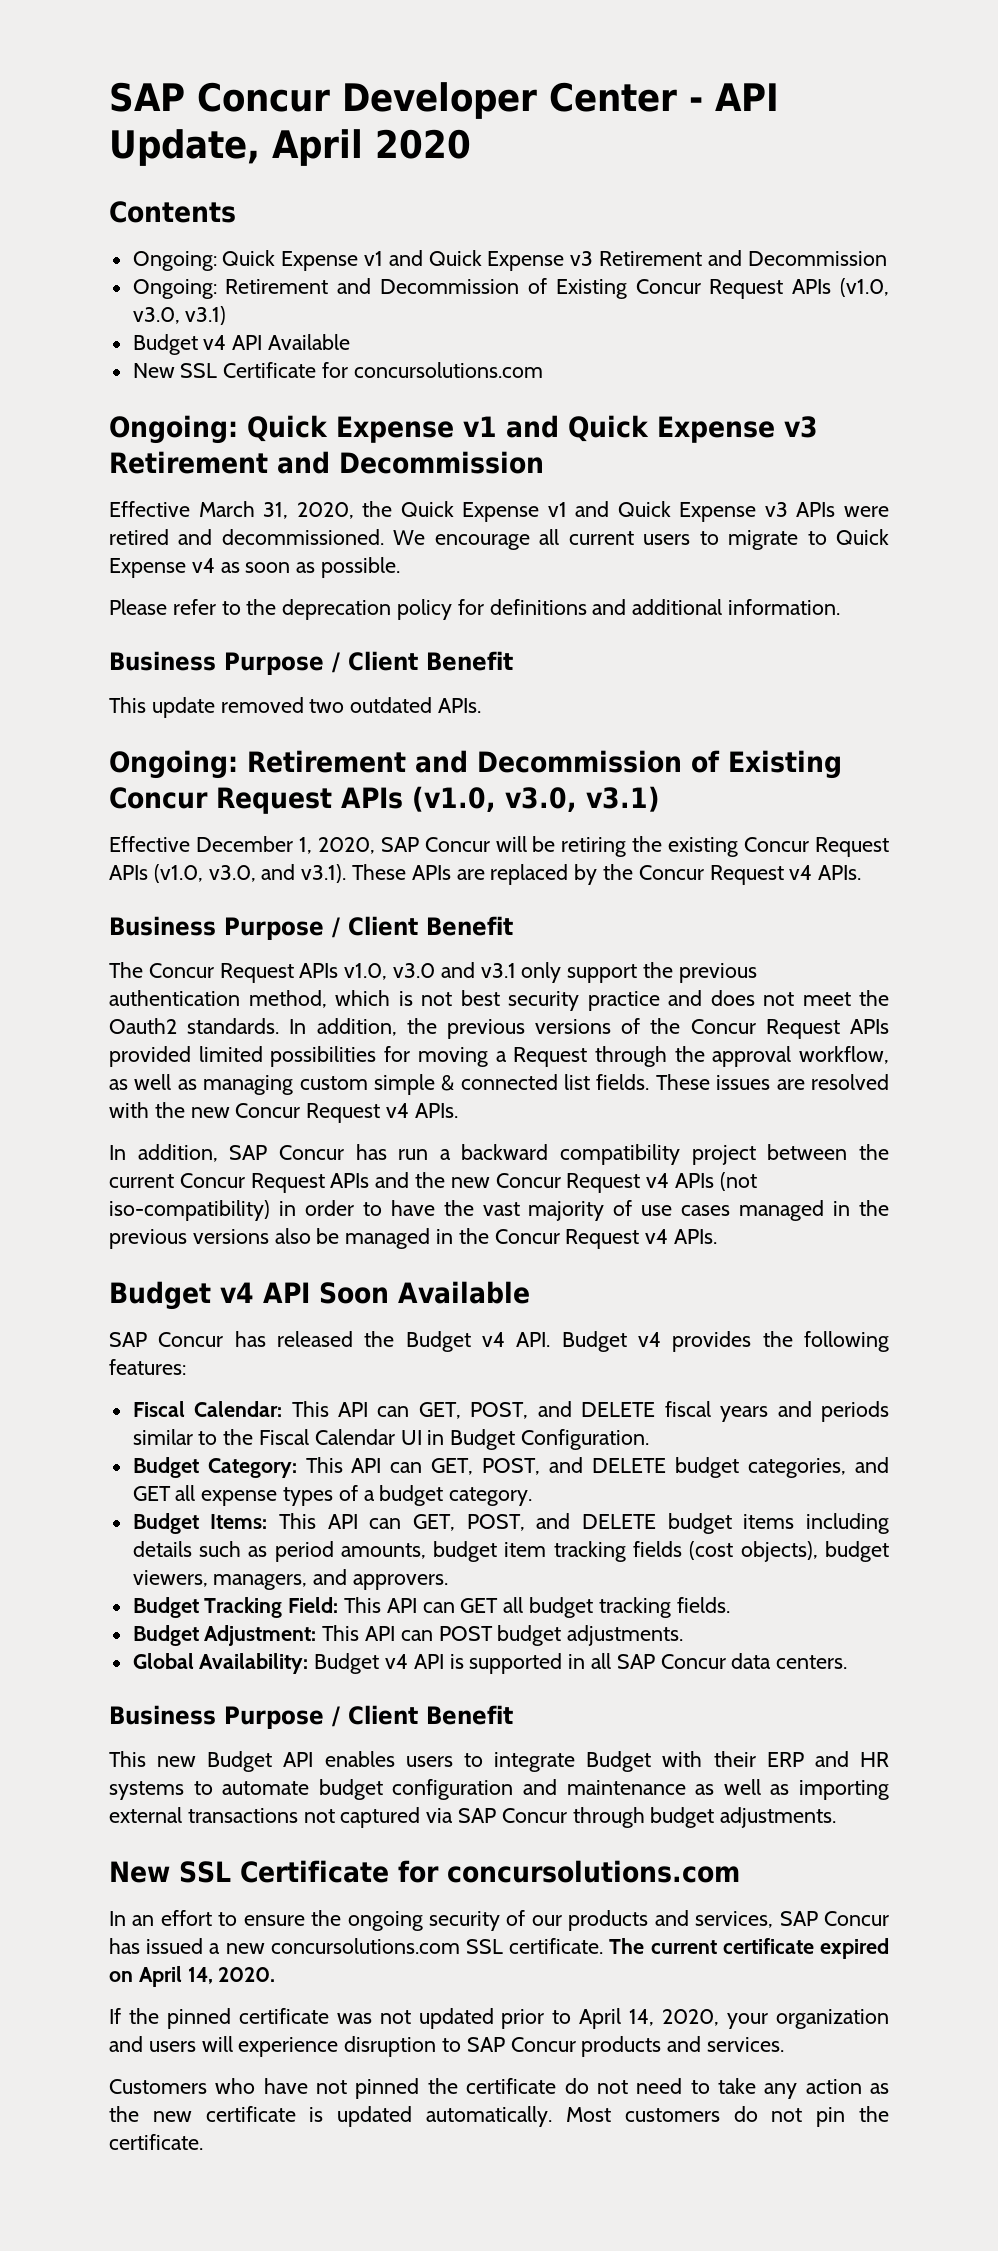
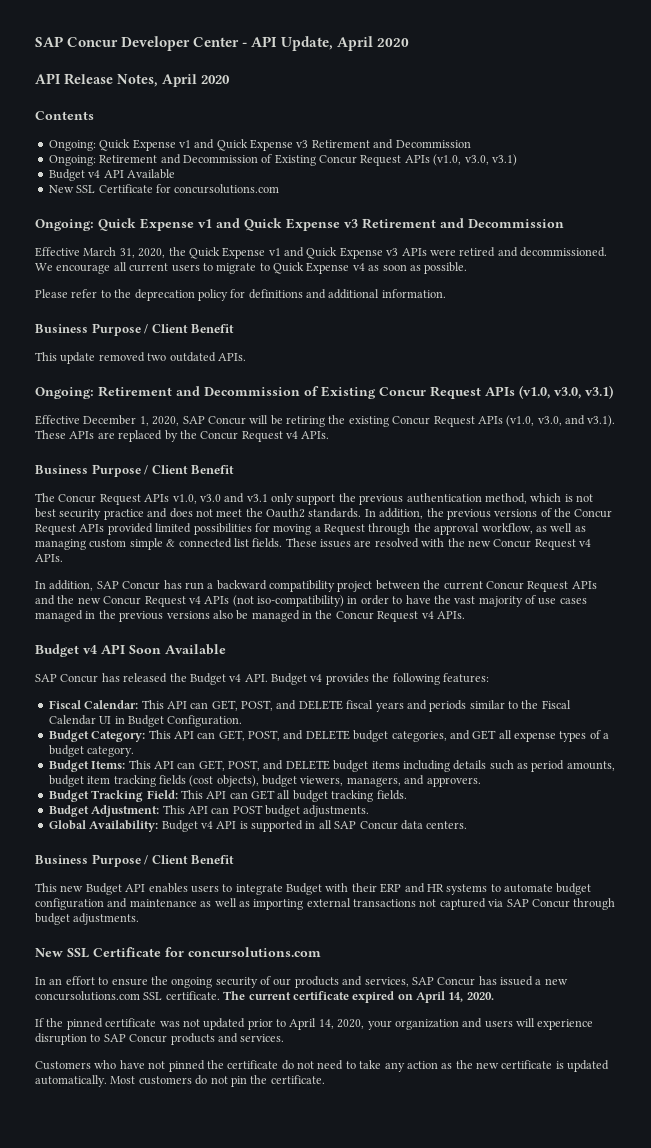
+ API Release Notes, April 2020

